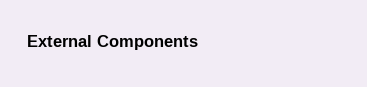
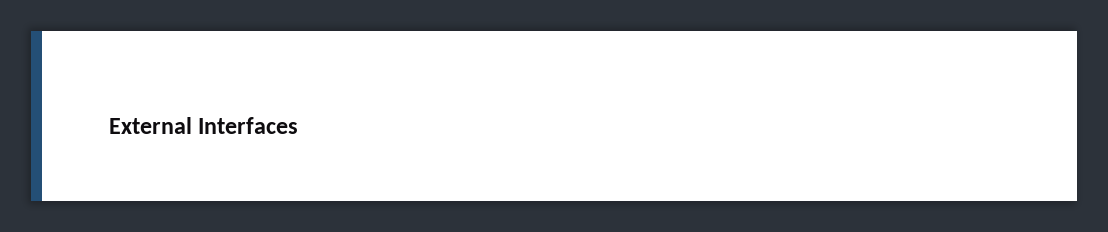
- External Components
+ External Interfaces

